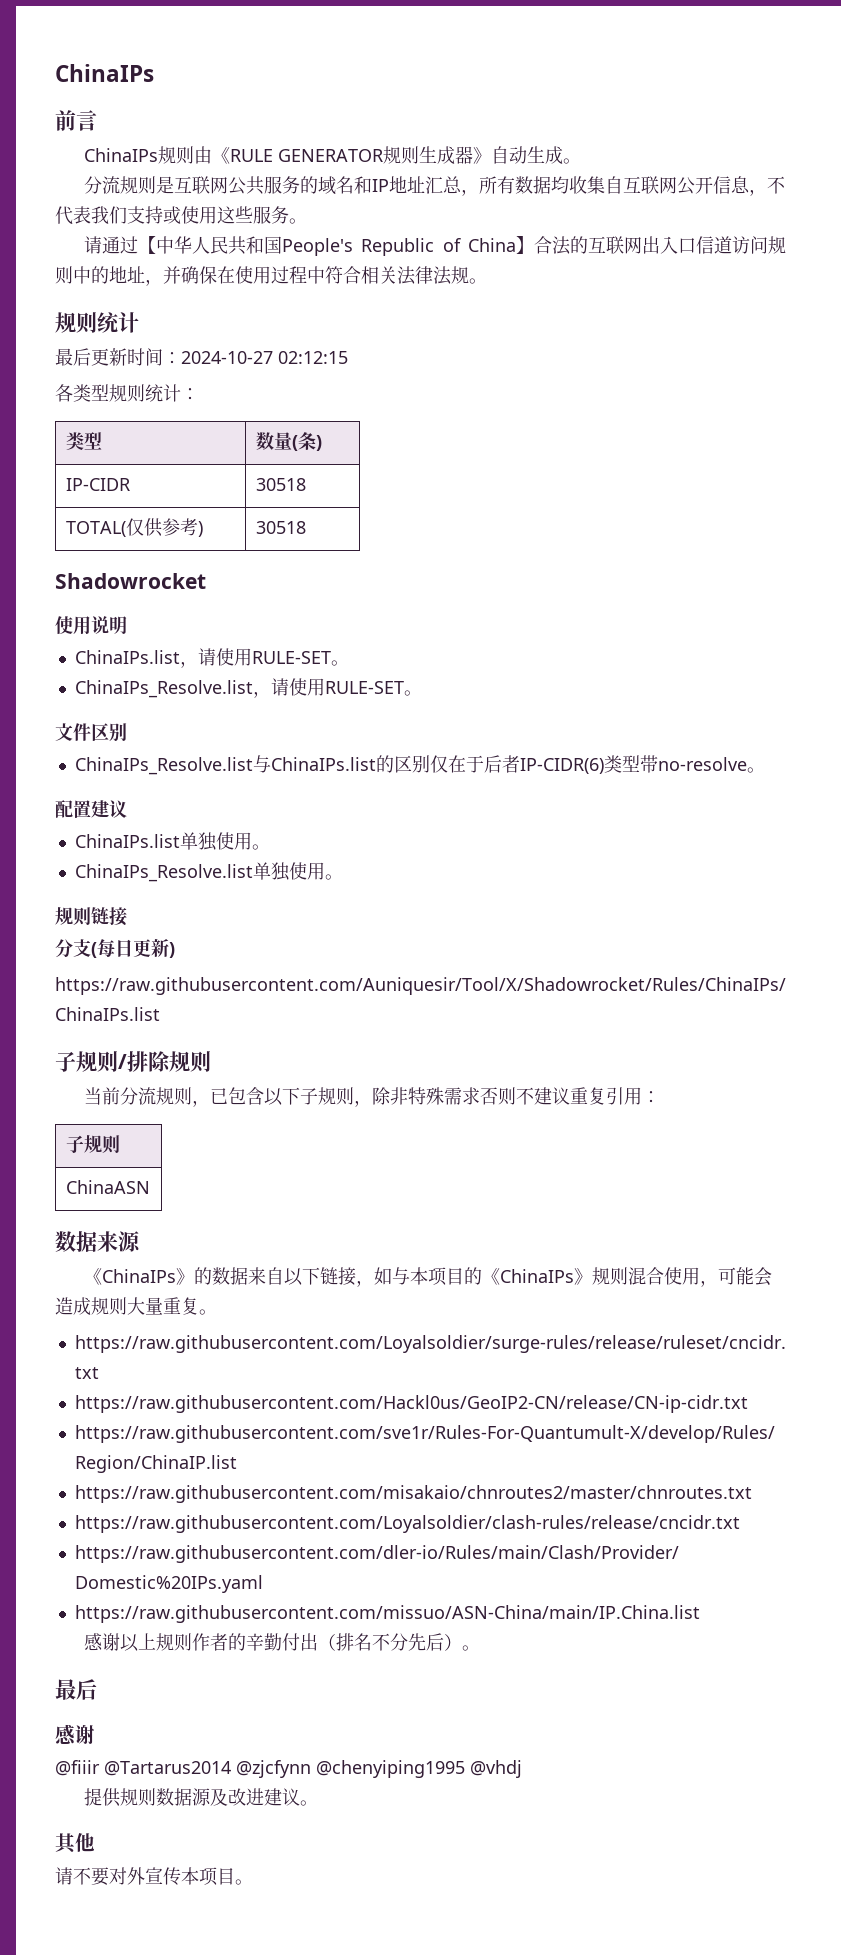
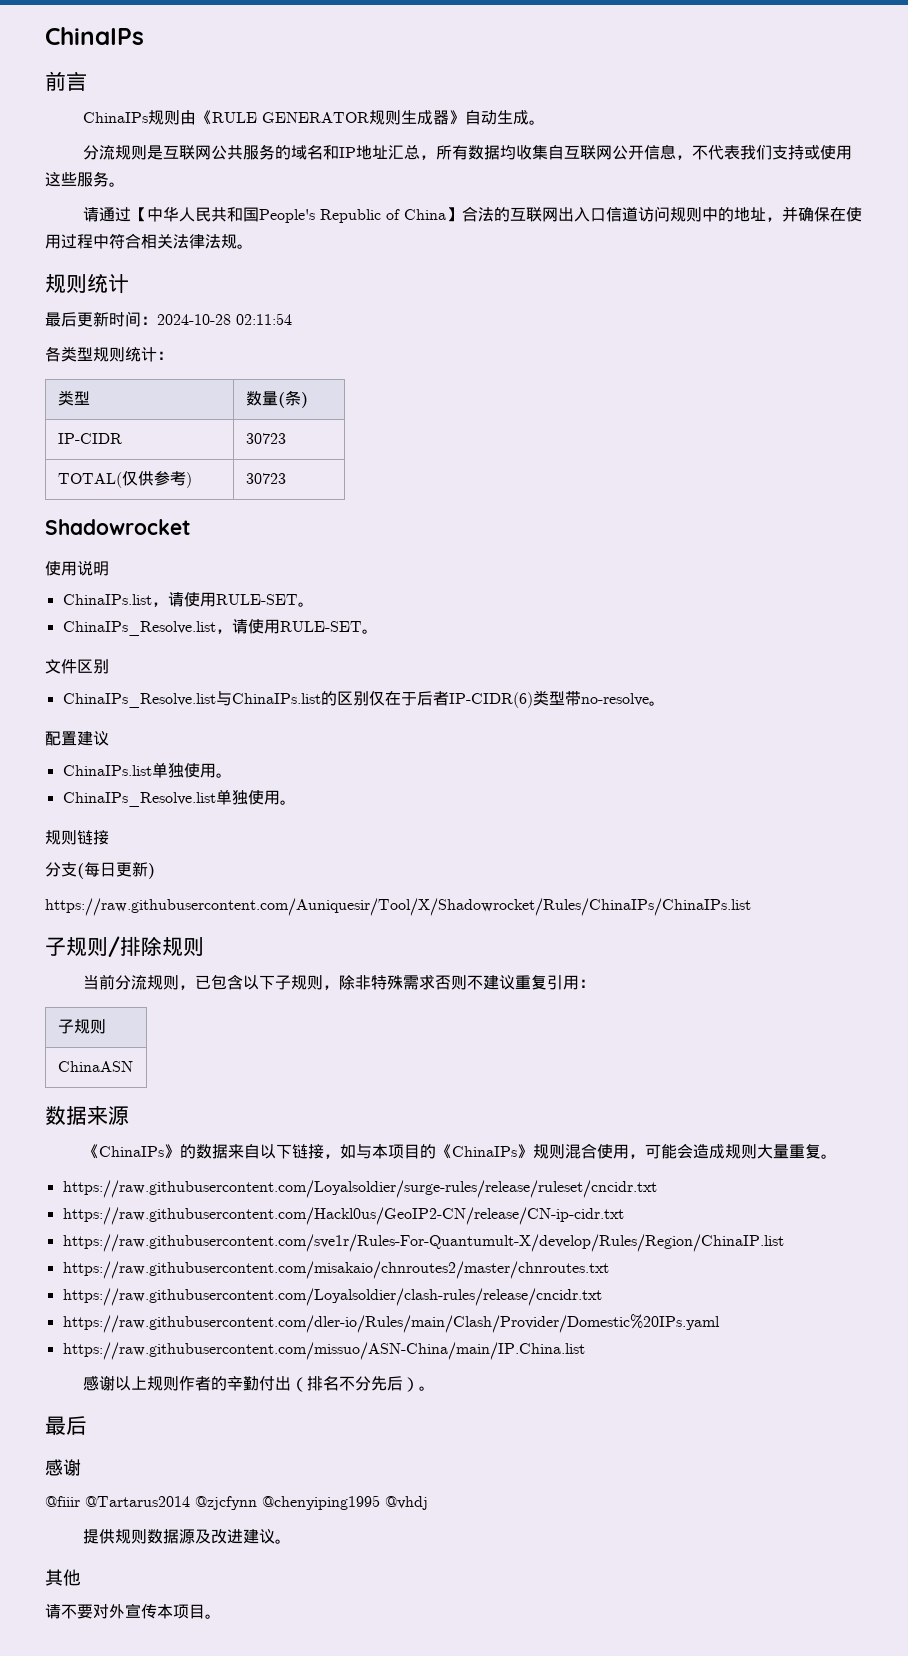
- 最后更新时间：2024-10-27 02:12:15
+ 最后更新时间：2024-10-28 02:11:54
- IP-CIDR | 30518
+ IP-CIDR | 30723
- TOTAL(仅供参考) | 30518
+ TOTAL(仅供参考) | 30723

